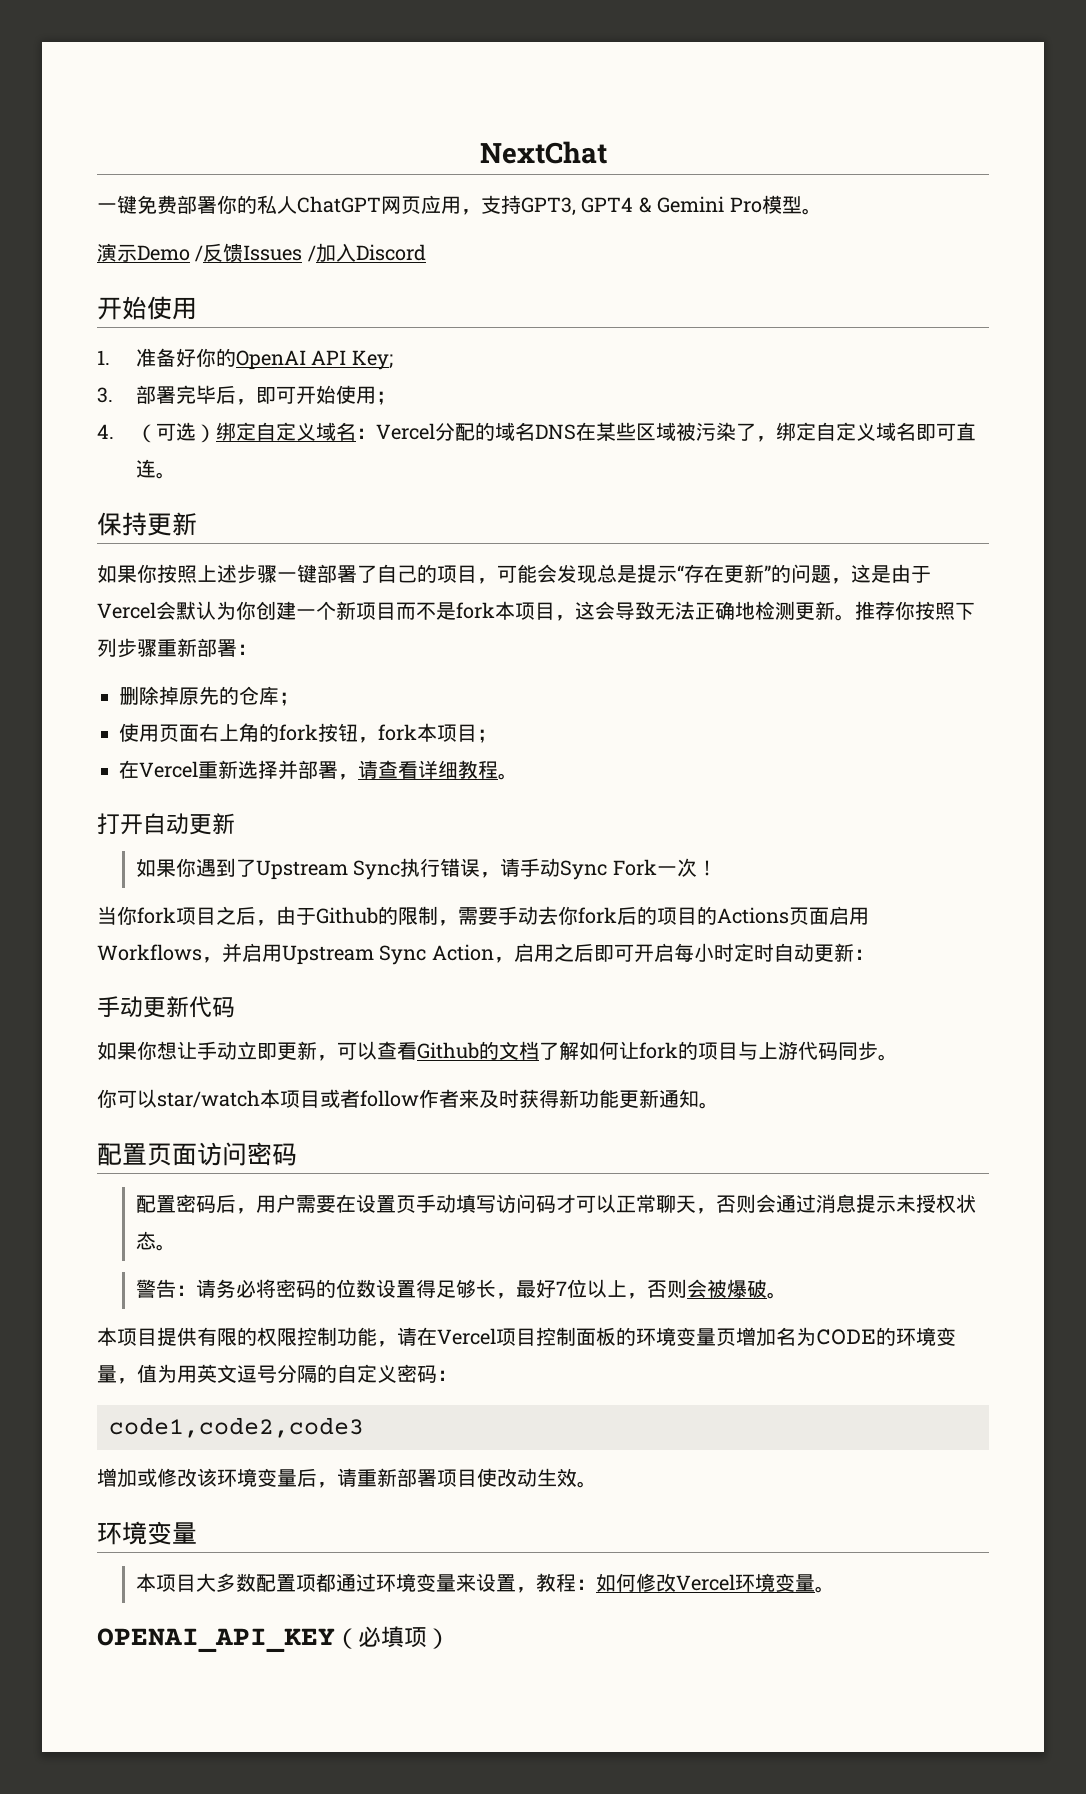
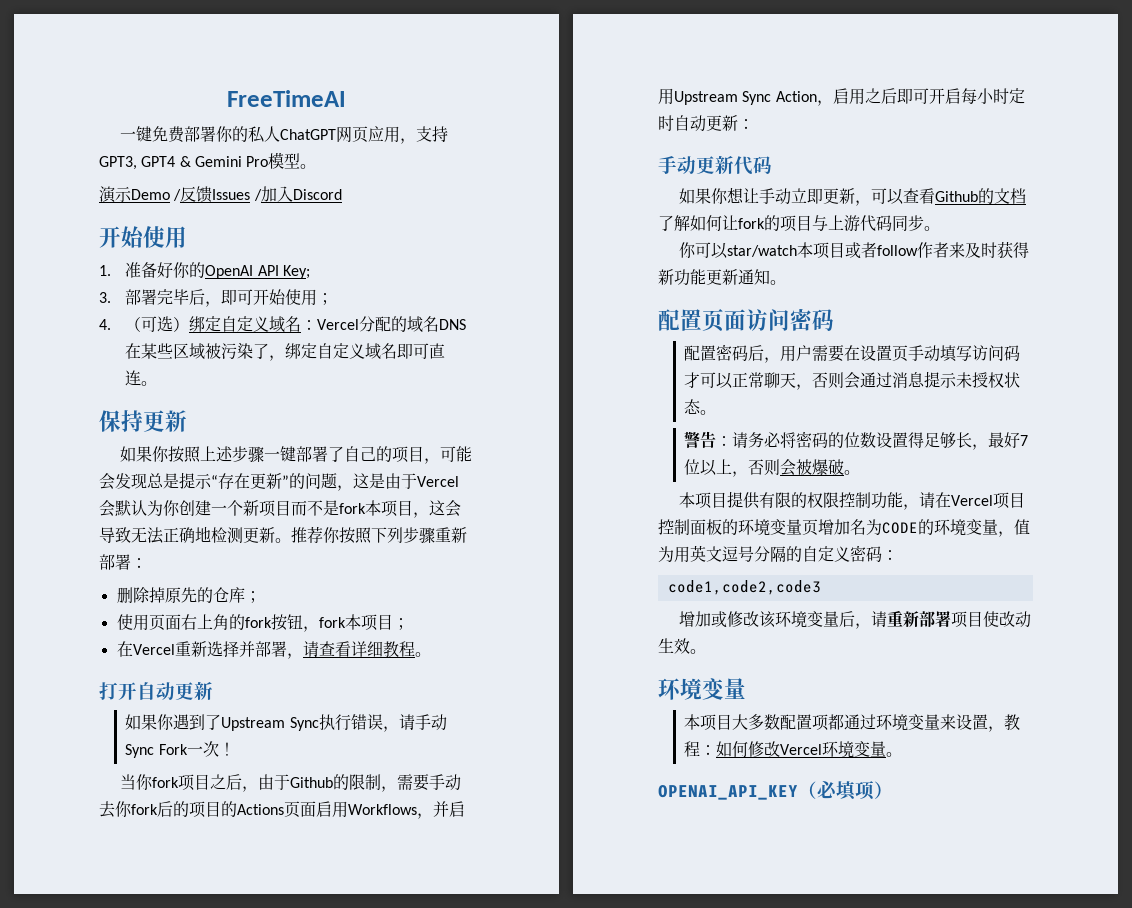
- NextChat
+ FreeTimeAI

